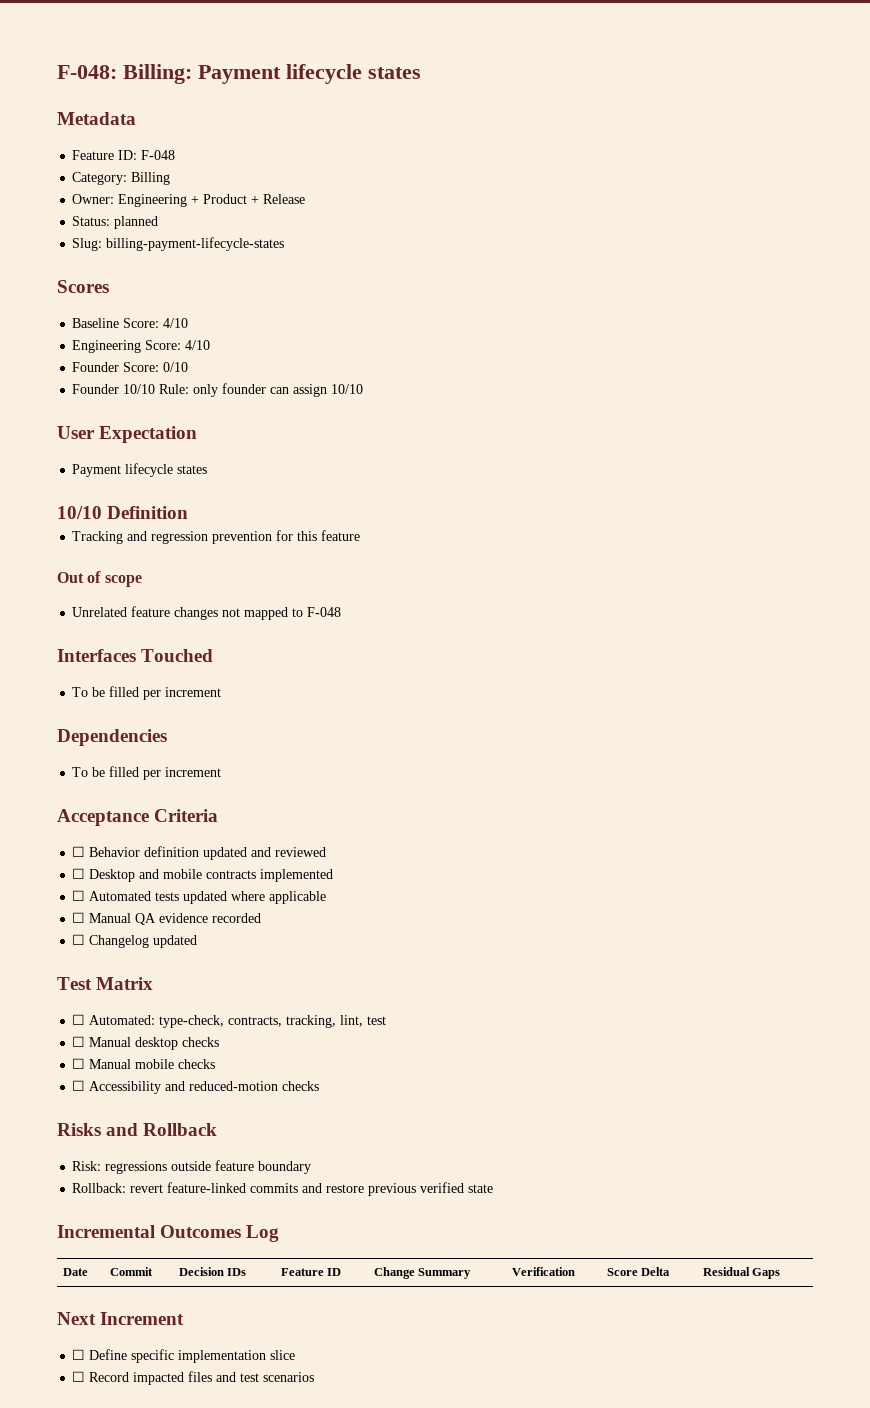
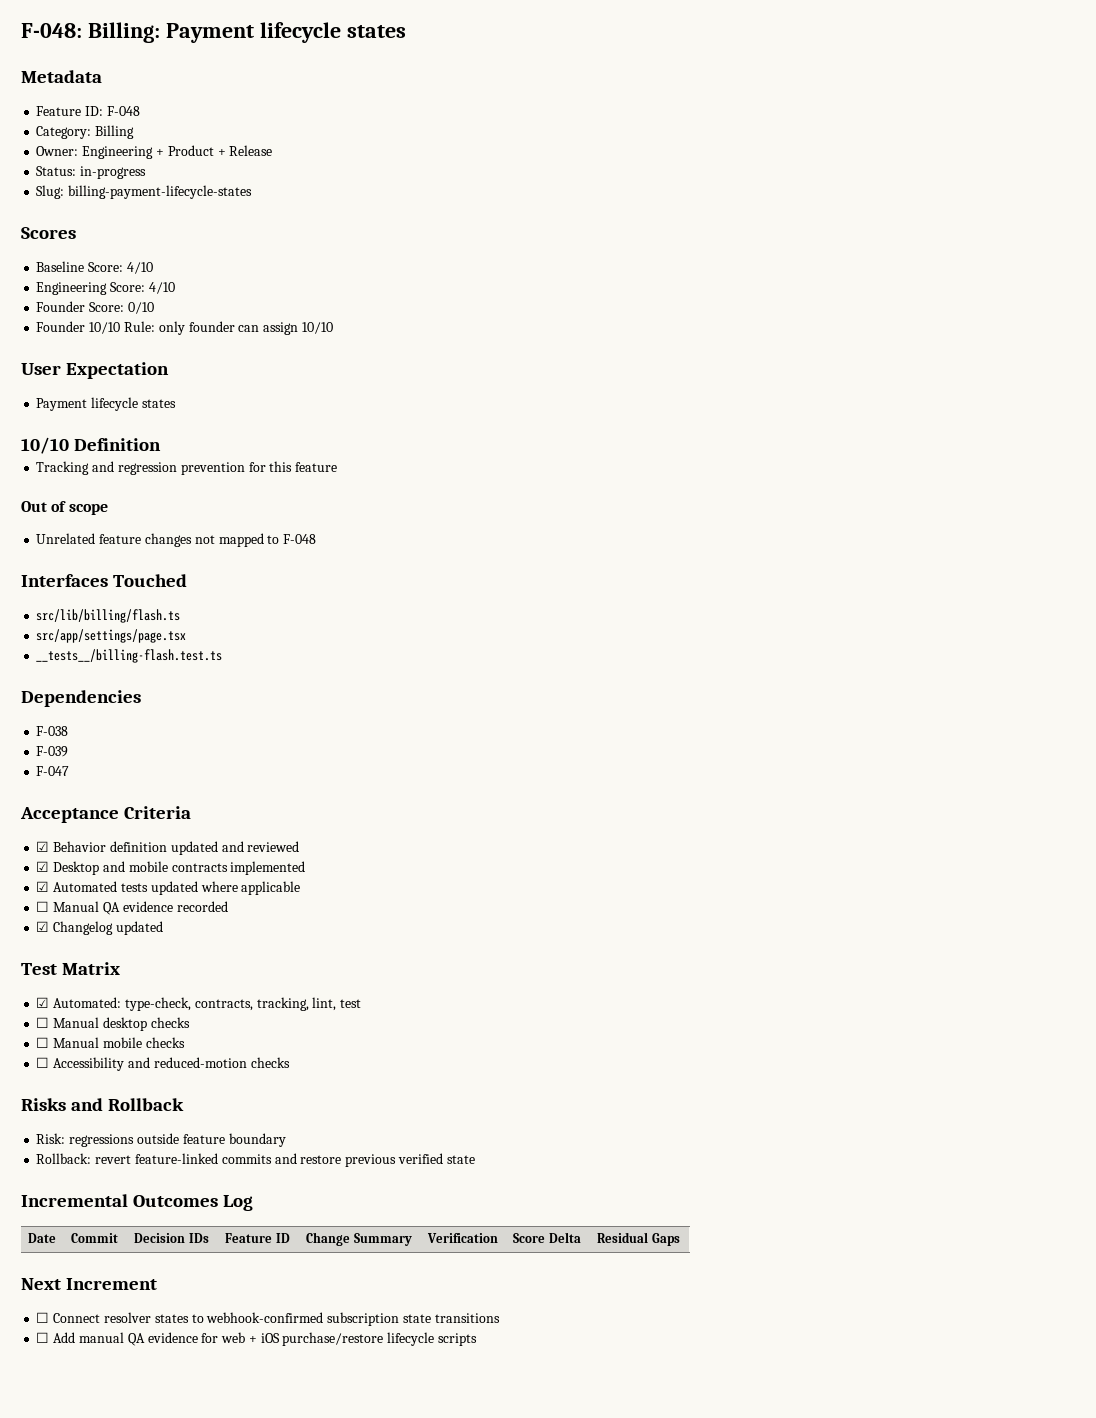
- Status: planned
+ Status: in-progress
  Interfaces Touched
- To be filled per increment
+ src/lib/billing/flash.ts
+ src/app/settings/page.tsx
+ __tests__/billing-flash.test.ts
  Dependencies
- To be filled per increment
+ F-038
+ F-039
+ F-047
- ☐ Behavior definition updated and reviewed
+ ☑ Behavior definition updated and reviewed
- ☐ Desktop and mobile contracts implemented
+ ☑ Desktop and mobile contracts implemented
- ☐ Automated tests updated where applicable
+ ☑ Automated tests updated where applicable
- ☐ Changelog updated
+ ☑ Changelog updated
- ☐ Automated: type-check, contracts, tracking, lint, test
+ ☑ Automated: type-check, contracts, tracking, lint, test
- ☐ Define specific implementation slice
- ☐ Record impacted files and test scenarios
+ ☐ Connect resolver states to webhook-confirmed subscription state transitions
+ ☐ Add manual QA evidence for web + iOS purchase/restore lifecycle scripts

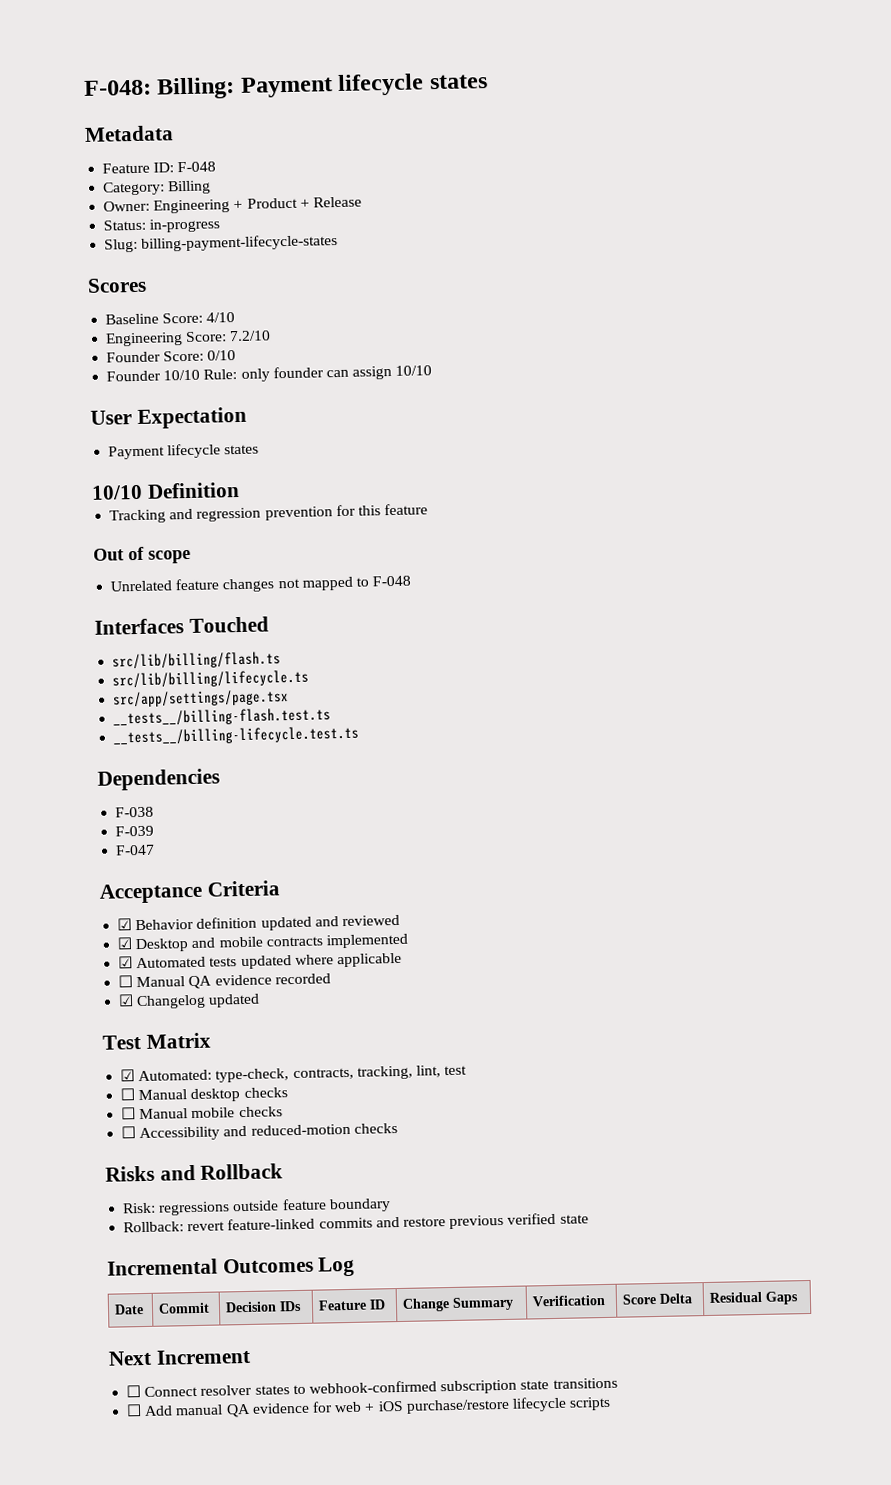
- Engineering Score: 4/10
+ Engineering Score: 7.2/10
+ src/lib/billing/lifecycle.ts
+ __tests__/billing-lifecycle.test.ts

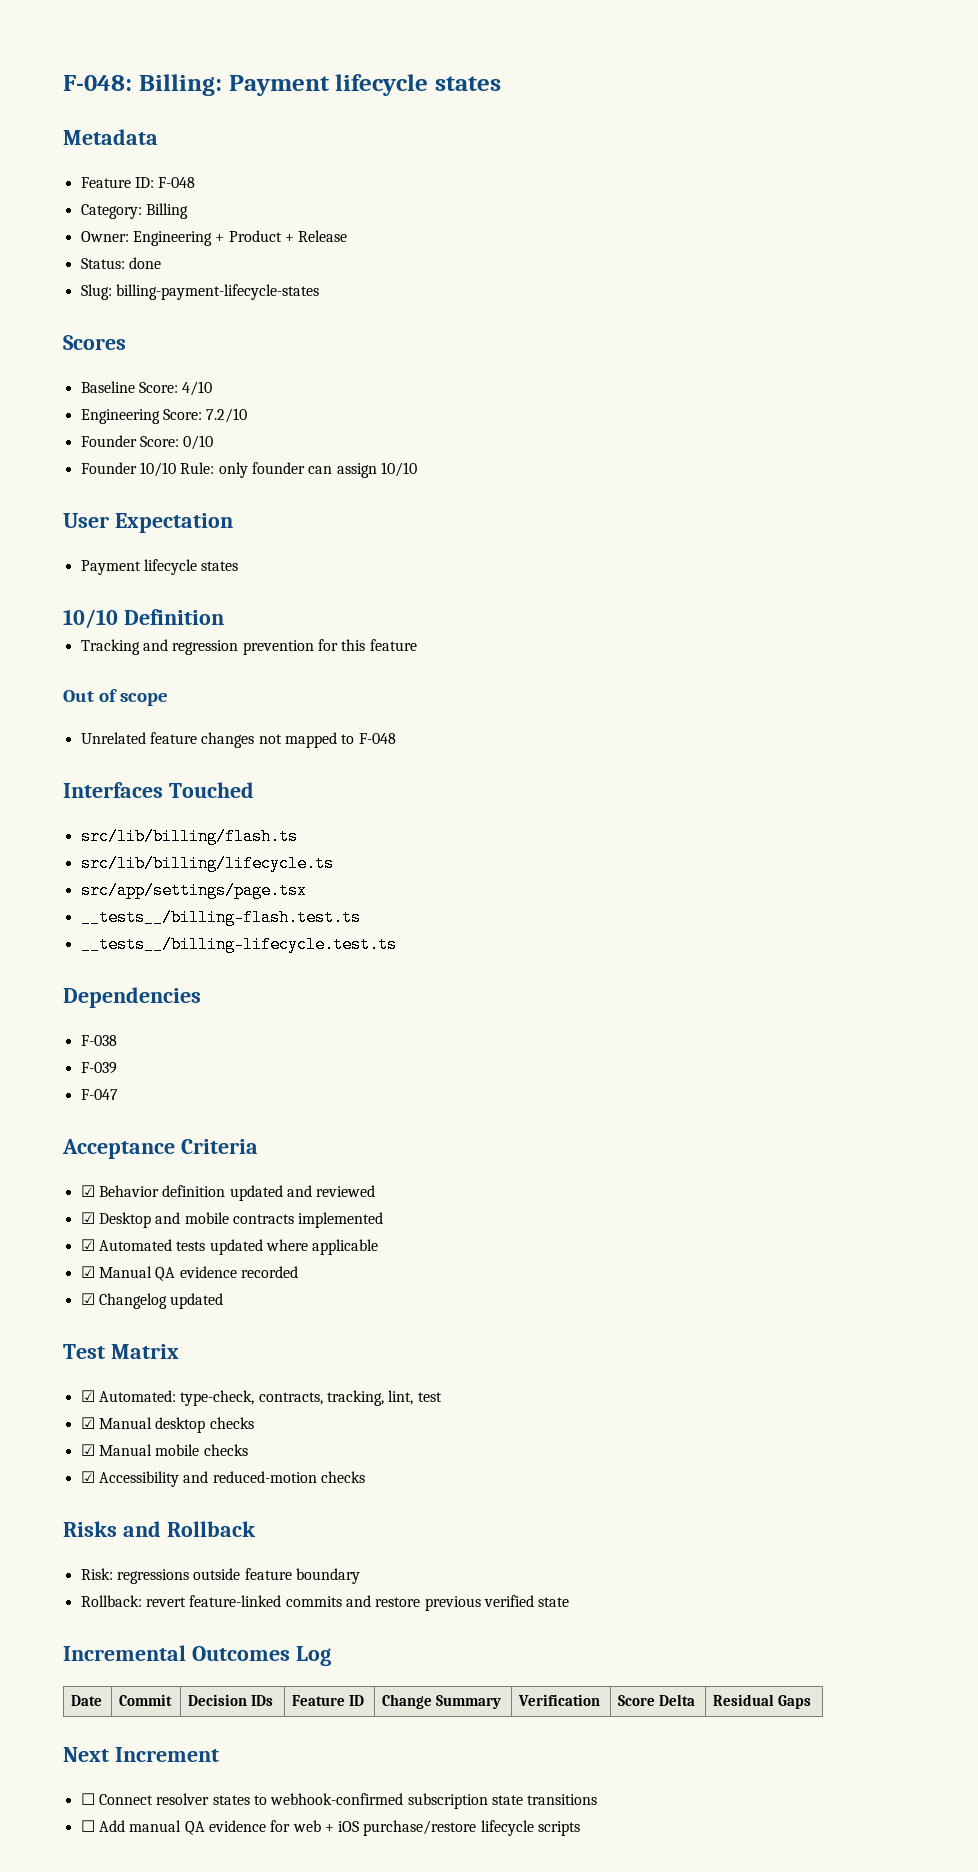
- Status: in-progress
+ Status: done
- ☐ Manual QA evidence recorded
+ ☑ Manual QA evidence recorded
- ☐ Manual desktop checks
+ ☑ Manual desktop checks
- ☐ Manual mobile checks
+ ☑ Manual mobile checks
- ☐ Accessibility and reduced-motion checks
+ ☑ Accessibility and reduced-motion checks

